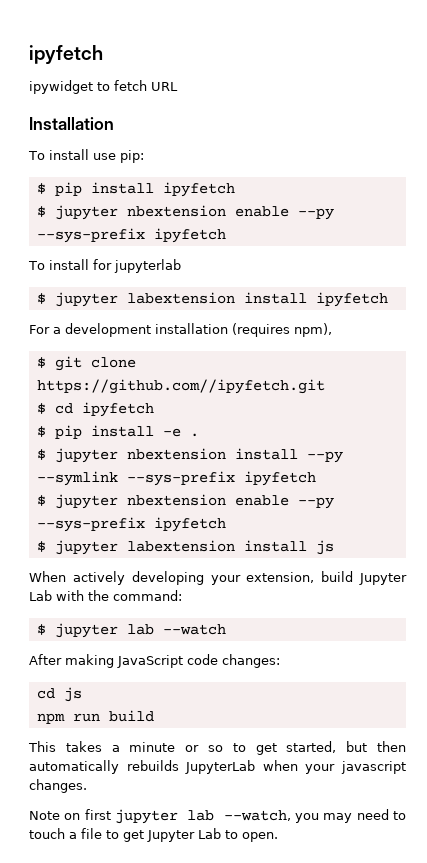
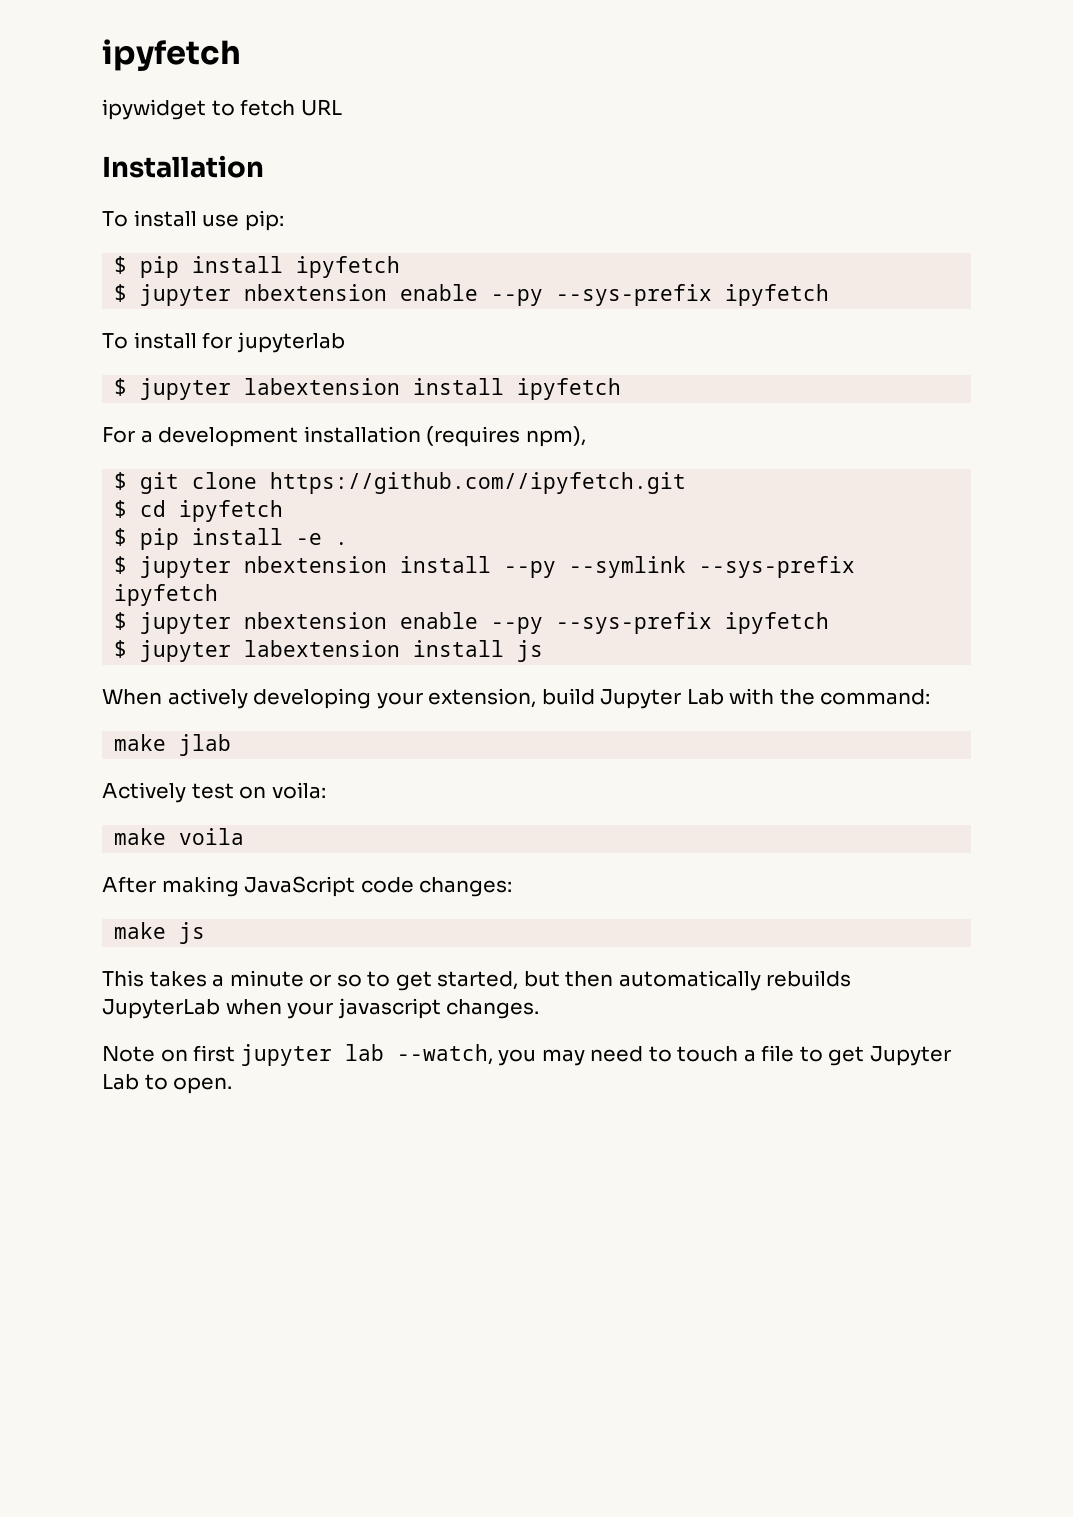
- $ jupyter lab --watch
+ make jlab
+ Actively test on voila:
+ make voila
- cd js
- npm run build
+ make js

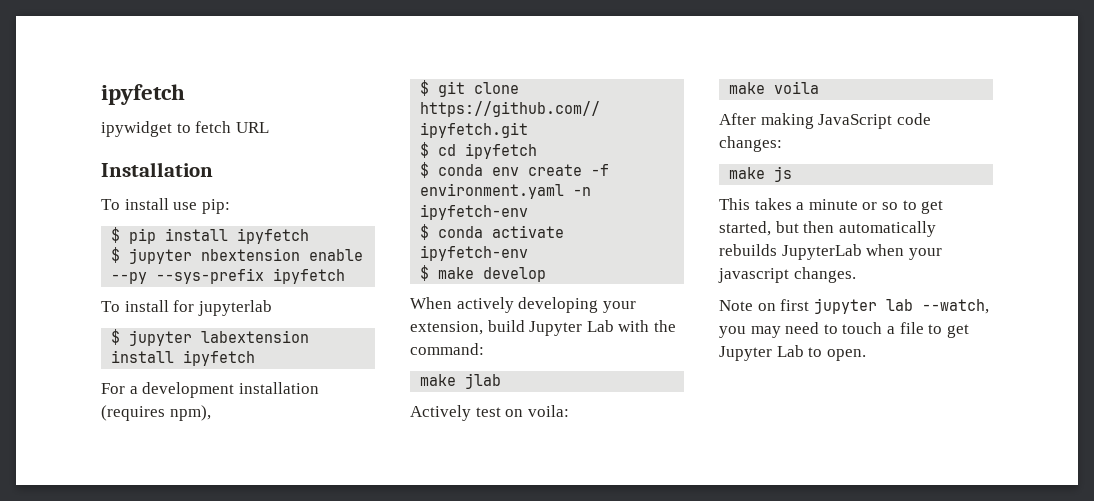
- $ pip install -e .
- $ jupyter nbextension install --py --symlink --sys-prefix ipyfetch
- $ jupyter nbextension enable --py --sys-prefix ipyfetch
- $ jupyter labextension install js
+ $ conda env create -f environment.yaml -n ipyfetch-env
+ $ conda activate ipyfetch-env
+ $ make develop

